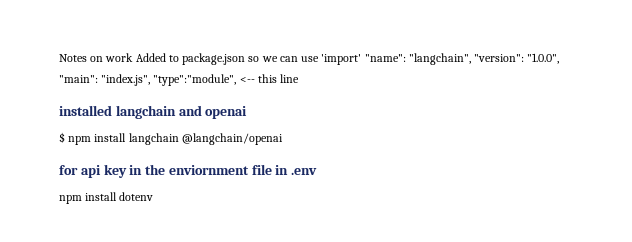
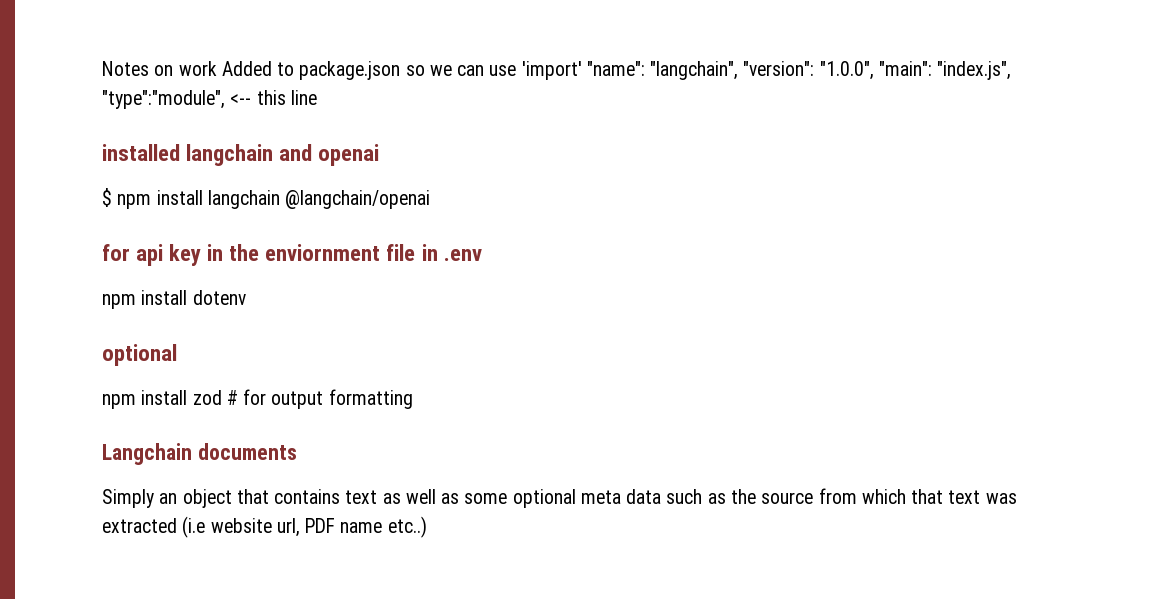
  npm install dotenv
+ optional
+ npm install zod # for output formatting
+ Langchain documents
+ Simply an object that contains text as well as some optional meta data such as the source from which that text was extracted (i.e website url, PDF name etc..)

